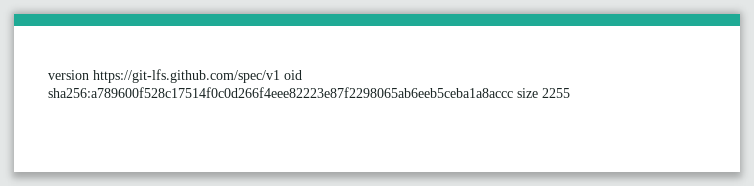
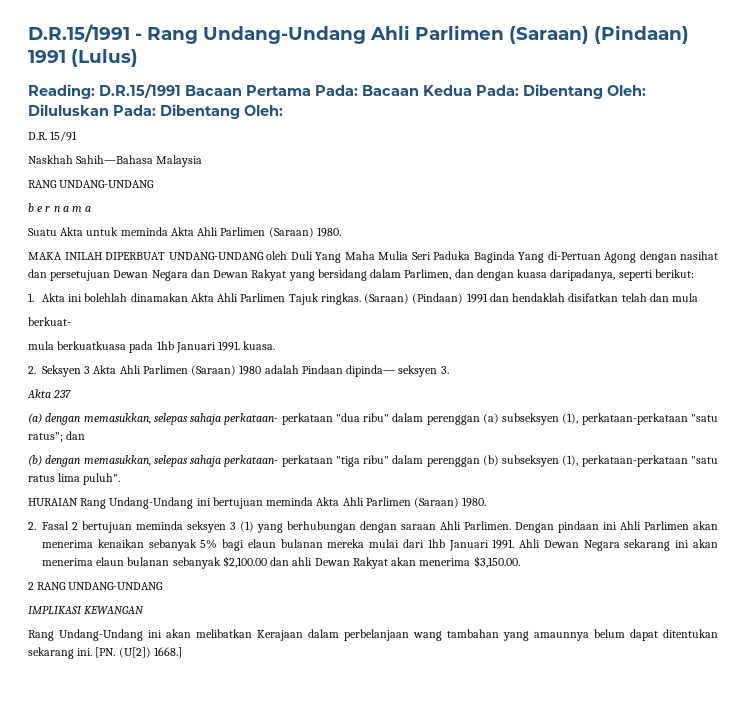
- version https://git-lfs.github.com/spec/v1 oid sha256:a789600f528c17514f0c0d266f4eee82223e87f2298065ab6eeb5ceba1a8accc size 2255
+ D.R.15/1991 - Rang Undang-Undang Ahli Parlimen (Saraan) (Pindaan) 1991 (Lulus)
+ Reading: D.R.15/1991 Bacaan Pertama Pada: Bacaan Kedua Pada: Dibentang Oleh: Diluluskan Pada: Dibentang Oleh:
+ D.R. 15/91
+ Naskhah Sahih—Bahasa Malaysia
+ RANG UNDANG-UNDANG
+ b e r n a m a
+ Suatu Akta untuk meminda Akta Ahli Parlimen (Saraan) 1980.
+ MAKA INILAH DIPERBUAT UNDANG-UNDANG oleh Duli Yang Maha Mulia Seri Paduka Baginda Yang di-Pertuan Agong dengan nasihat dan persetujuan Dewan Negara dan Dewan Rakyat yang bersidang dalam Parlimen, dan dengan kuasa daripadanya, seperti berikut:
+ 1. Akta ini bolehlah dinamakan Akta Ahli Parlimen Tajuk ringkas. (Saraan) (Pindaan) 1991 dan hendaklah disifatkan telah dan mula
+ berkuat-
+ mula berkuatkuasa pada 1hb Januari 1991. kuasa.
+ 2. Seksyen 3 Akta Ahli Parlimen (Saraan) 1980 adalah Pindaan dipinda— seksyen 3.
+ Akta 237
+ (a) dengan memasukkan, selepas sahaja perkataan- perkataan "dua ribu" dalam perenggan (a) subseksyen (1), perkataan-perkataan "satu ratus"; dan
+ (b) dengan memasukkan, selepas sahaja perkataan- perkataan "tiga ribu" dalam perenggan (b) subseksyen (1), perkataan-perkataan "satu ratus lima puluh".
+ HURAIAN Rang Undang-Undang ini bertujuan meminda Akta Ahli Parlimen (Saraan) 1980.
+ 2. Fasal 2 bertujuan meminda seksyen 3 (1) yang berhubungan dengan saraan Ahli Parlimen. Dengan pindaan ini Ahli Parlimen akan menerima kenaikan sebanyak 5% bagi elaun bulanan mereka mulai dari 1hb Januari 1991. Ahli Dewan Negara sekarang ini akan menerima elaun bulanan sebanyak $2,100.00 dan ahli Dewan Rakyat akan menerima $3,150.00.
+ 2 RANG UNDANG-UNDANG
+ IMPLIKASI KEWANGAN
+ Rang Undang-Undang ini akan melibatkan Kerajaan dalam perbelanjaan wang tambahan yang amaunnya belum dapat ditentukan sekarang ini. [PN. (U[2]) 1668.]

